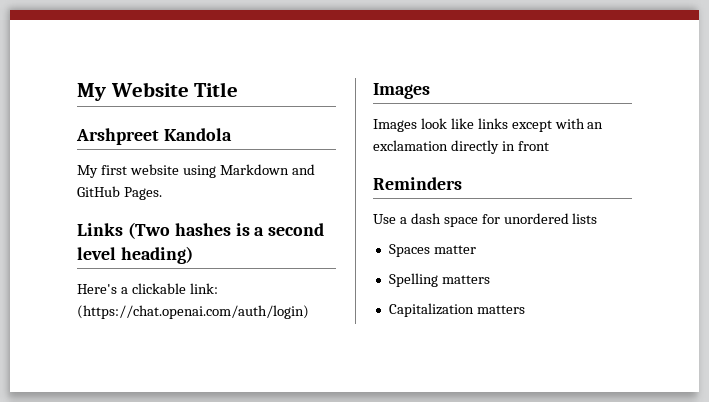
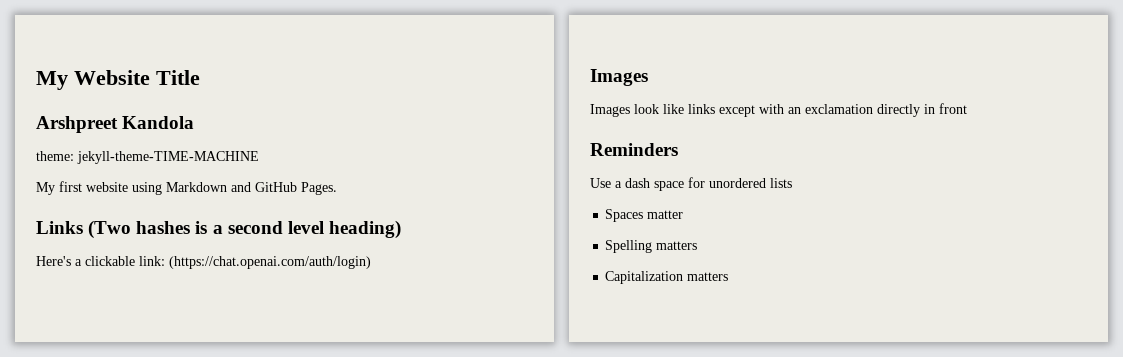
+ theme: jekyll-theme-TIME-MACHINE

